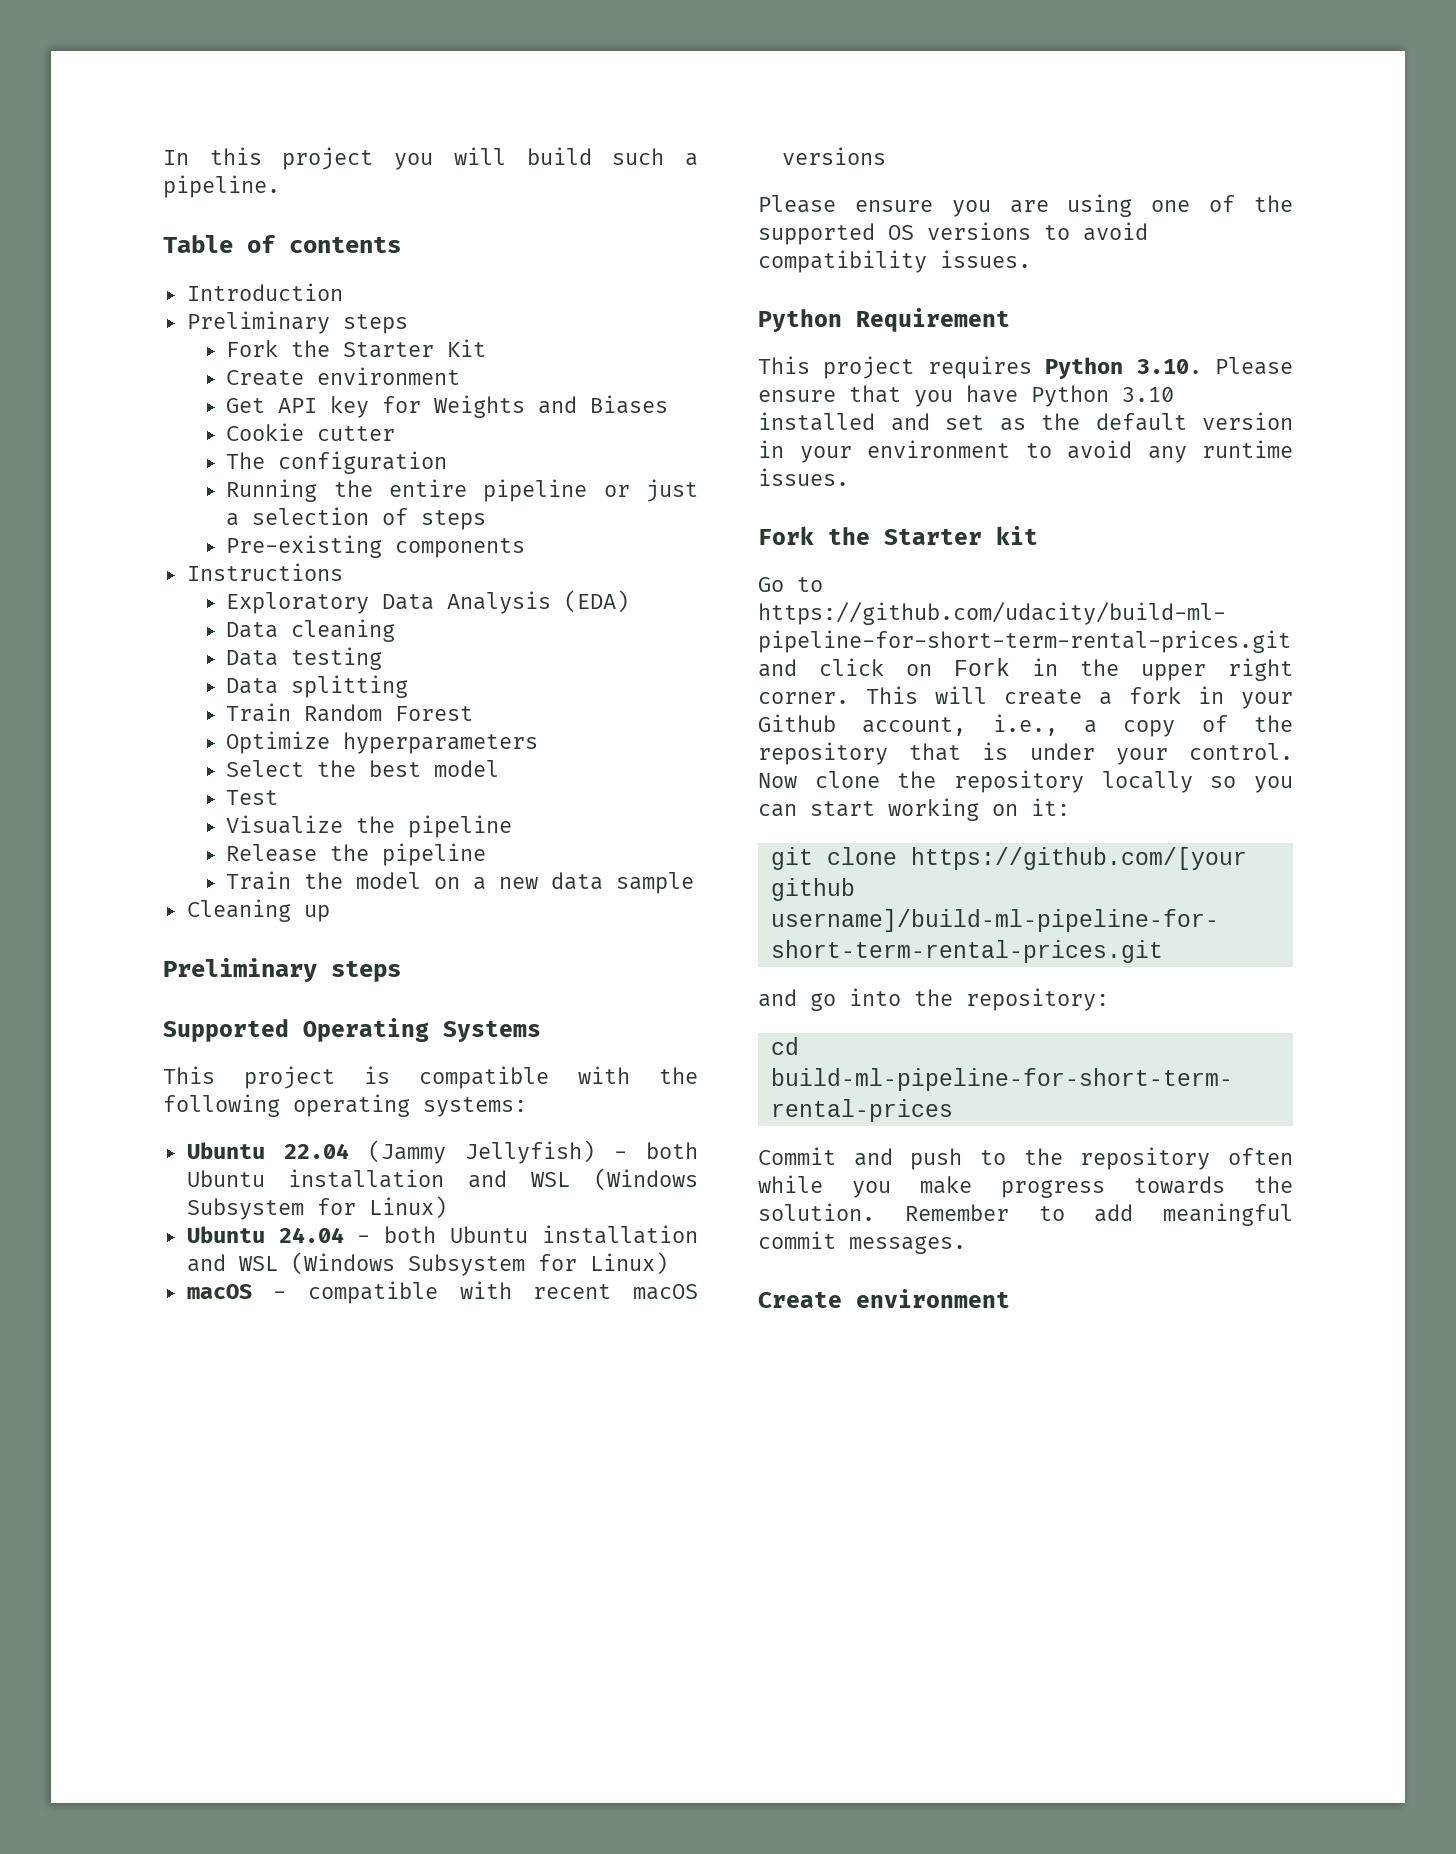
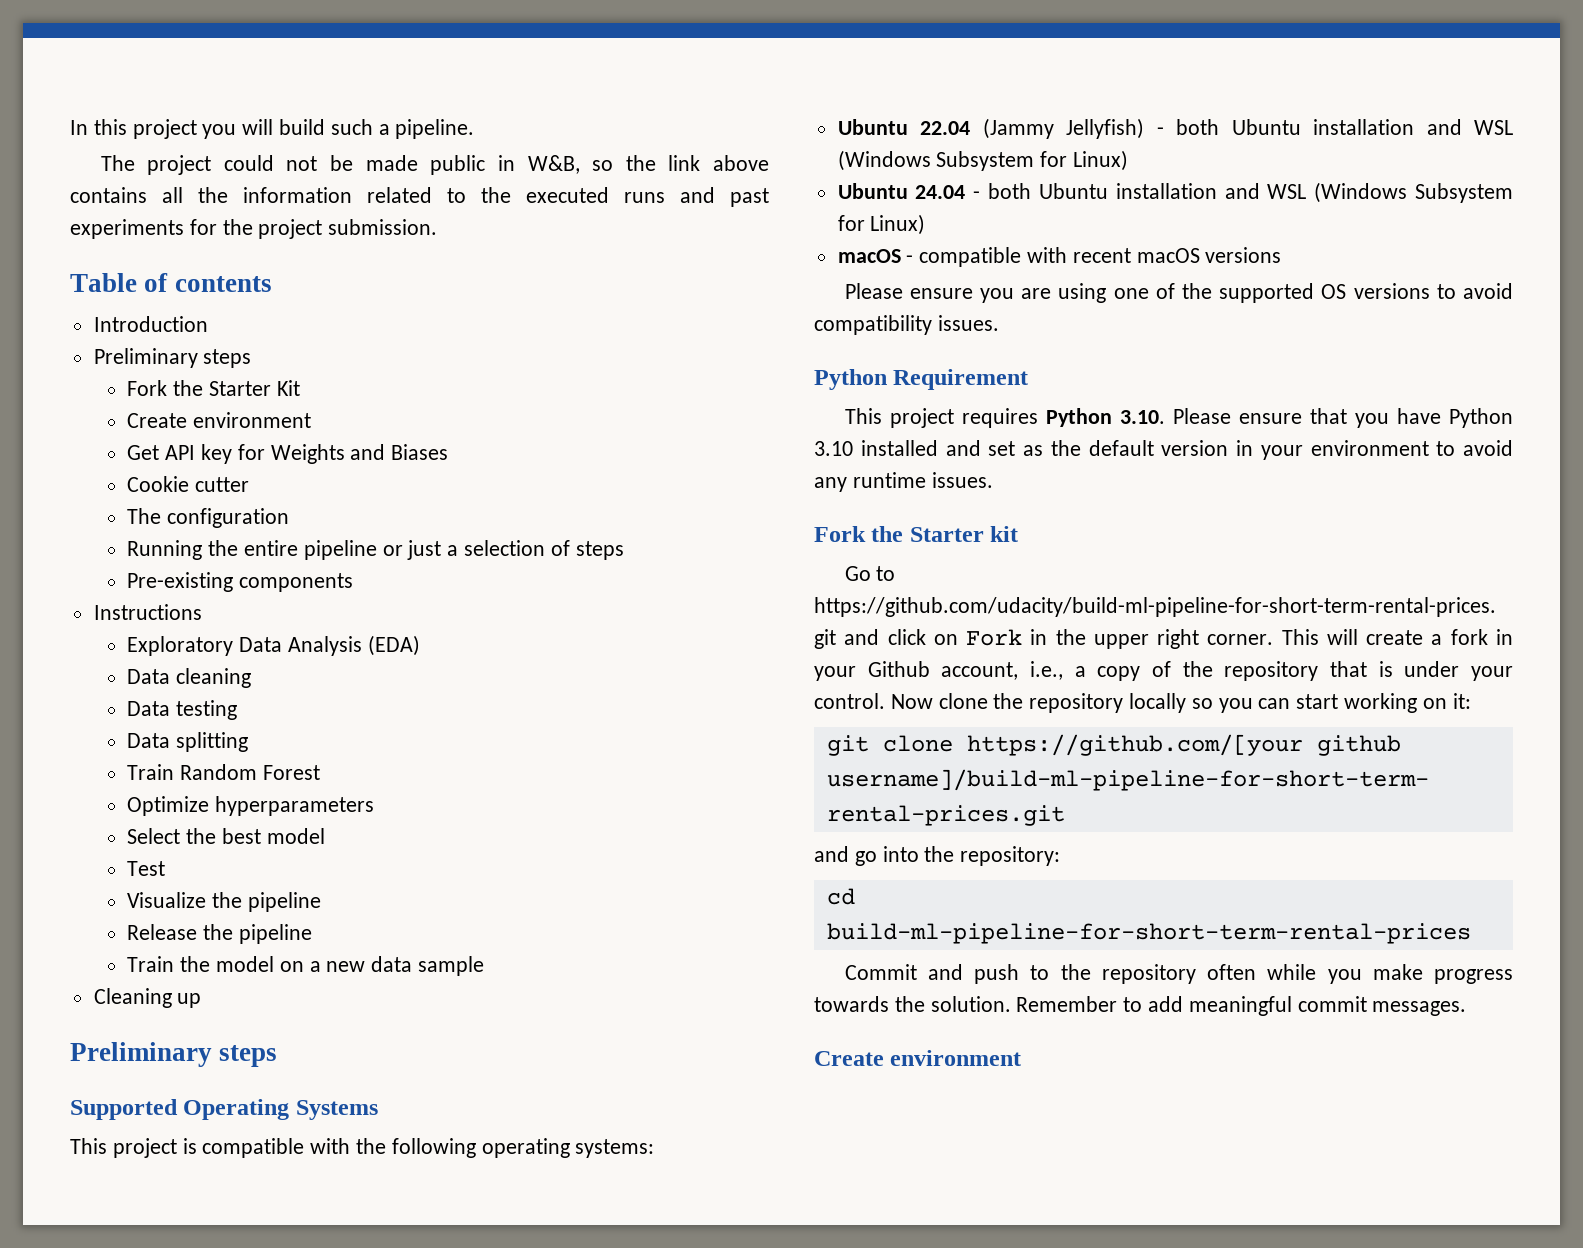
+ The project could not be made public in W&B, so the link above contains all the information related to the executed runs and past experiments for the project submission.

